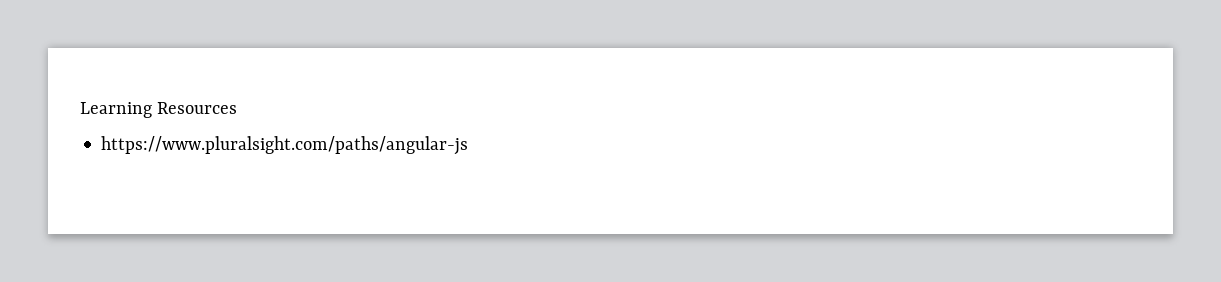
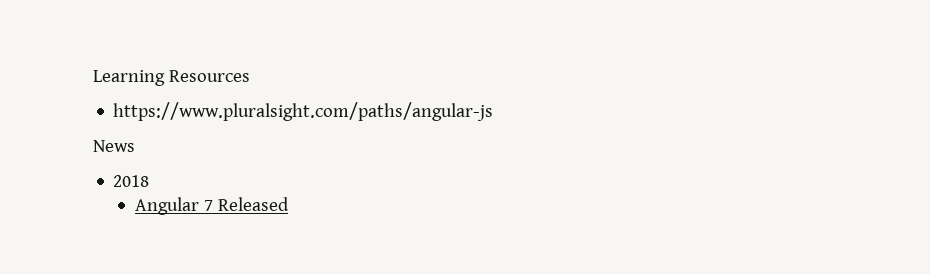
+ News
+ 2018
+ Angular 7 Released

